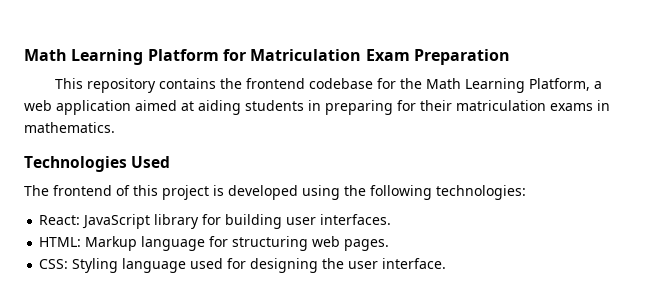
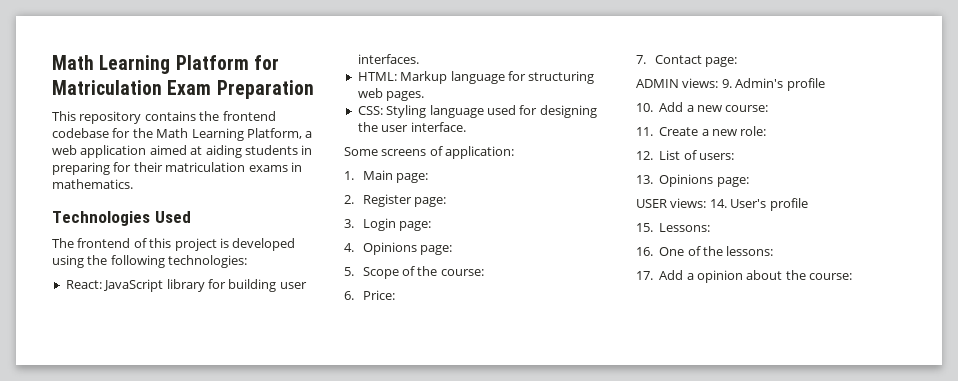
+ Some screens of application:
+ 1. Main page:
+ 2. Register page:
+ 3. Login page:
+ 4. Opinions page:
+ 5. Scope of the course:
+ 6. Price:
+ 7. Contact page:
+ ADMIN views: 9. Admin's profile
+ 10. Add a new course:
+ 11. Create a new role:
+ 12. List of users:
+ 13. Opinions page:
+ USER views: 14. User's profile
+ 15. Lessons:
+ 16. One of the lessons:
+ 17. Add a opinion about the course:

